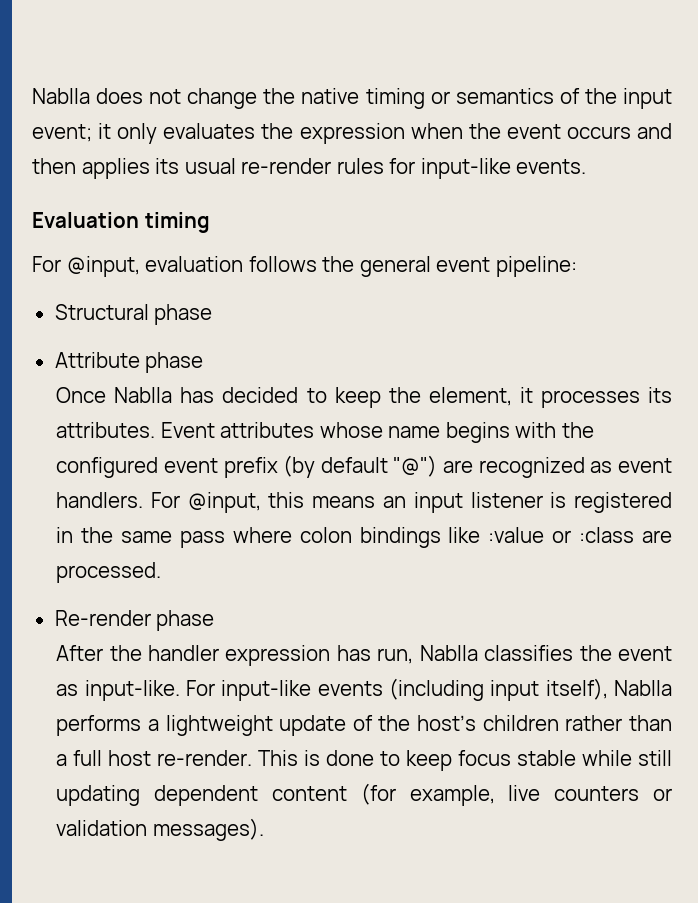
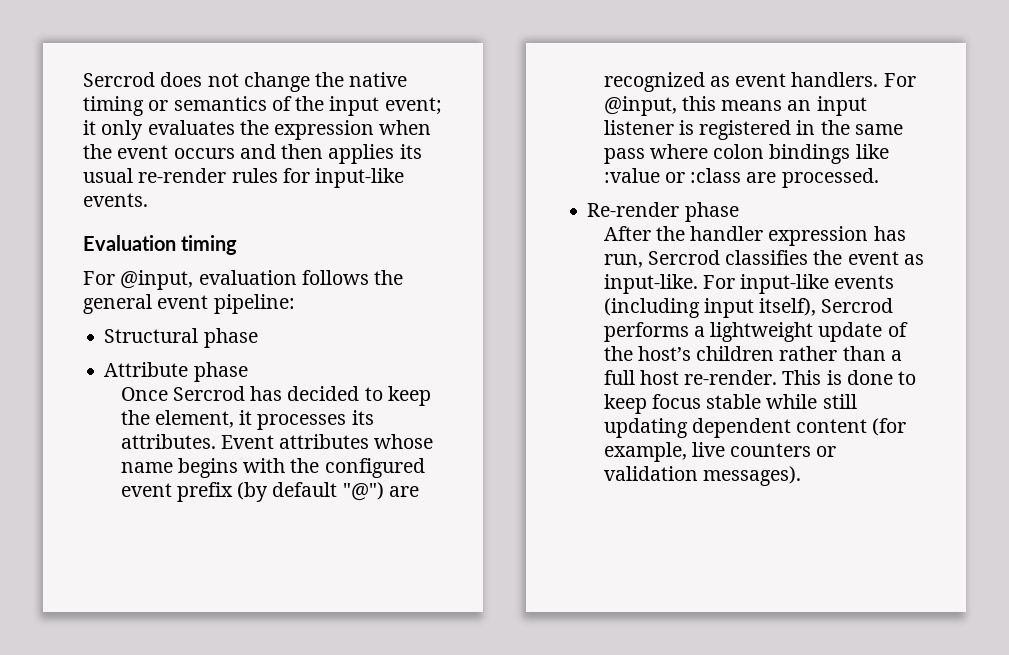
- Nablla does not change the native timing or semantics of the input event; it only evaluates the expression when the event occurs and then applies its usual re-render rules for input-like events.
+ Sercrod does not change the native timing or semantics of the input event; it only evaluates the expression when the event occurs and then applies its usual re-render rules for input-like events.
- Once Nablla has decided to keep the element, it processes its attributes.
+ Once Sercrod has decided to keep the element, it processes its attributes.
- After the handler expression has run, Nablla classifies the event as input-like.
+ After the handler expression has run, Sercrod classifies the event as input-like.
- For input-like events (including input itself), Nablla performs a lightweight update of the host’s children rather than a full host re-render.
+ For input-like events (including input itself), Sercrod performs a lightweight update of the host’s children rather than a full host re-render.

